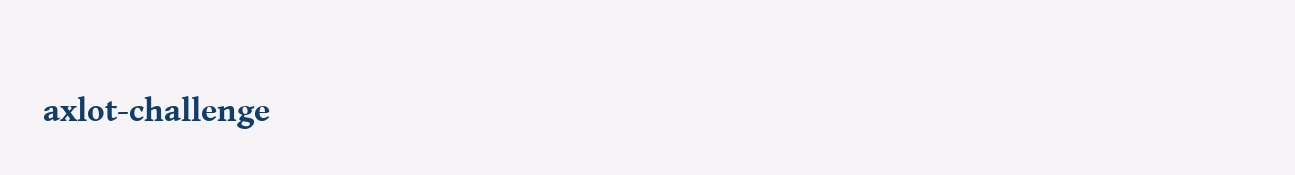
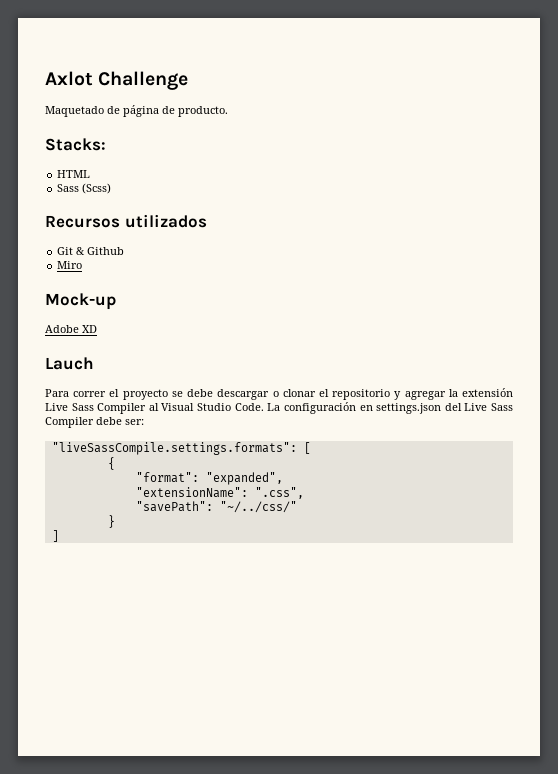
- axlot-challenge
+ Axlot Challenge
+ Maquetado de página de producto.
+ Stacks:
+ HTML
+ Sass (Scss)
+ Recursos utilizados
+ Git & Github
+ Miro
+ Mock-up
+ Adobe XD
+ Lauch
+ Para correr el proyecto se debe descargar o clonar el repositorio y agregar la extensión Live Sass Compiler al Visual Studio Code. La configuración en settings.json del Live Sass Compiler debe ser:
+ "liveSassCompile.settings.formats": [
+ {
+ "format": "expanded",
+ "extensionName": ".css",
+ "savePath": "~/../css/"
+ }
+ ]

